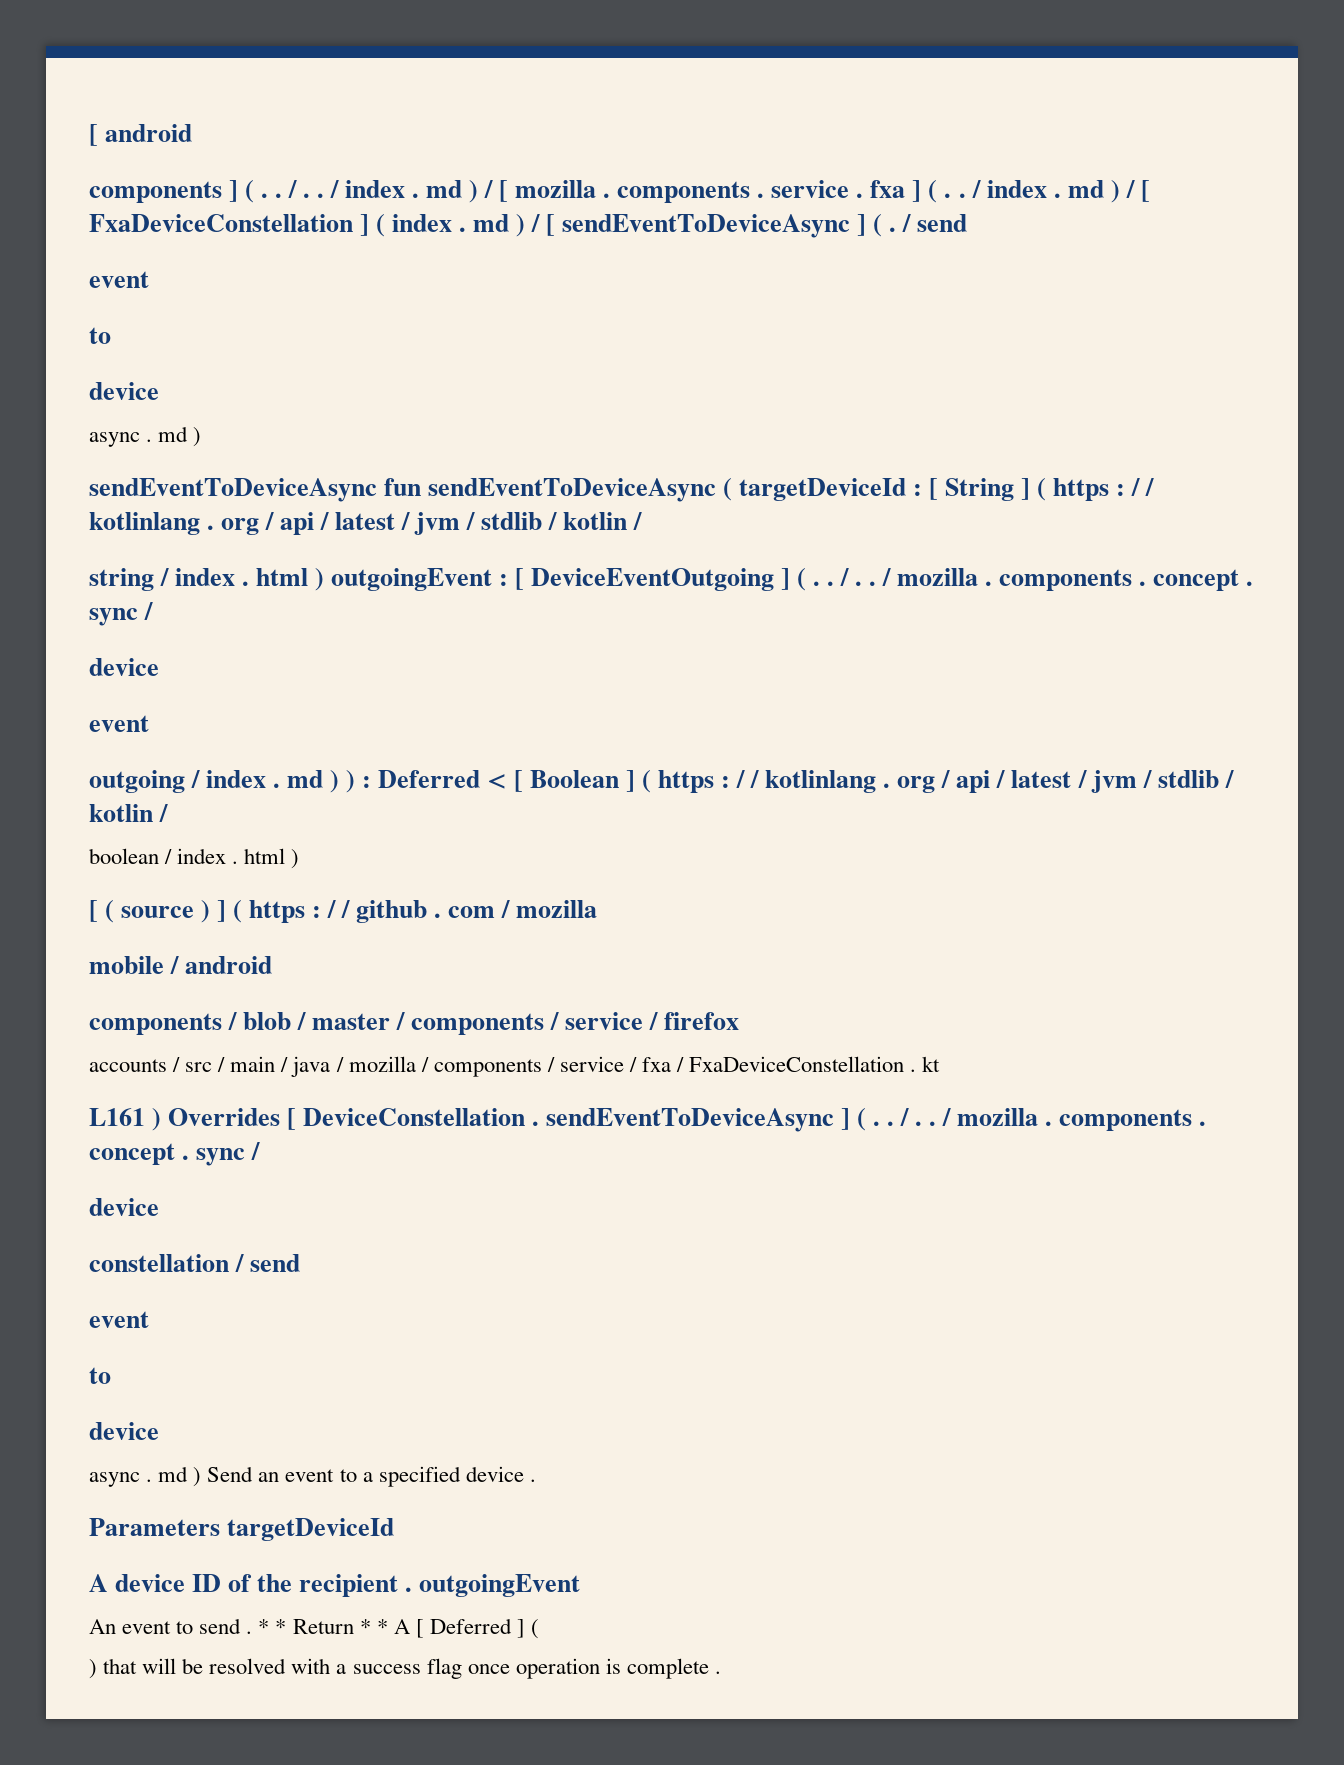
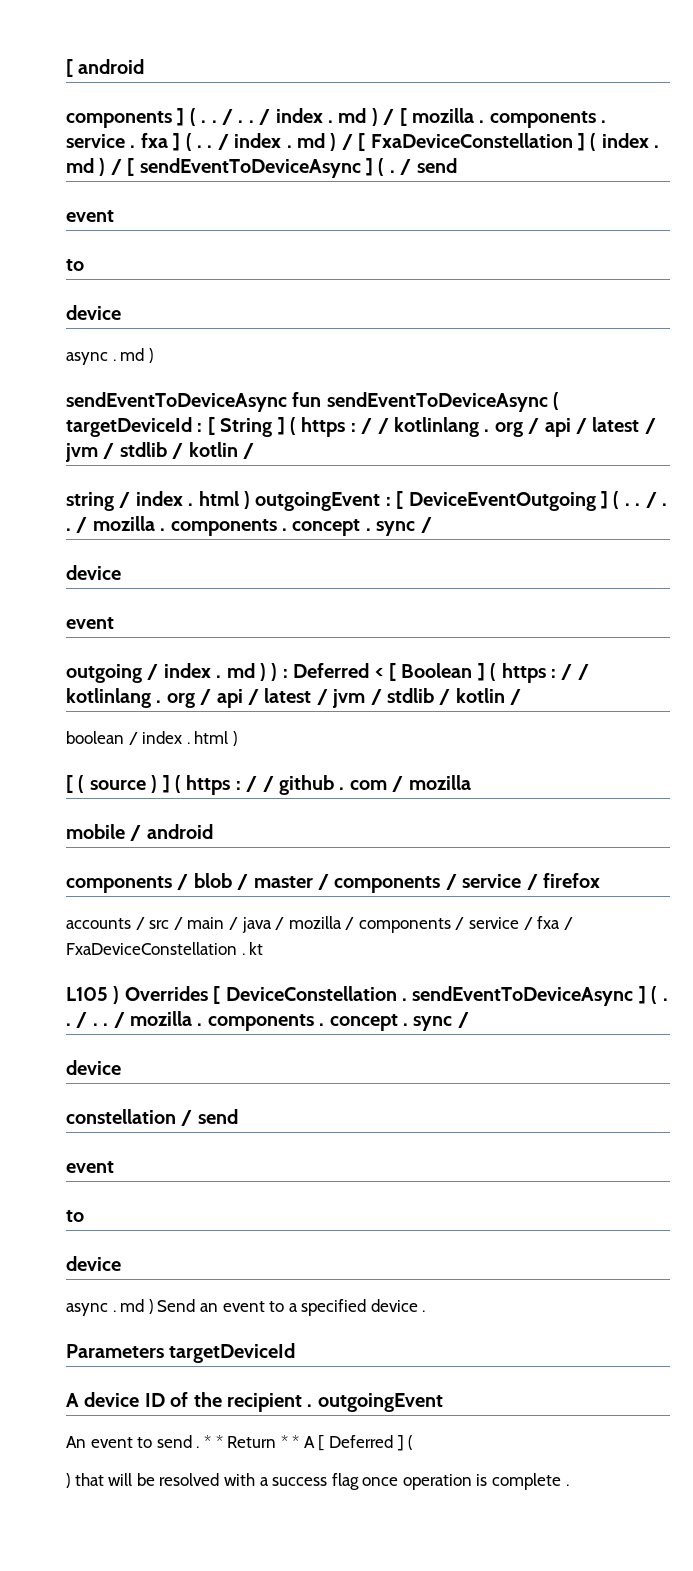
- L161 ) Overrides [ DeviceConstellation . sendEventToDeviceAsync ] ( . .
+ L105 ) Overrides [ DeviceConstellation . sendEventToDeviceAsync ] ( . .

